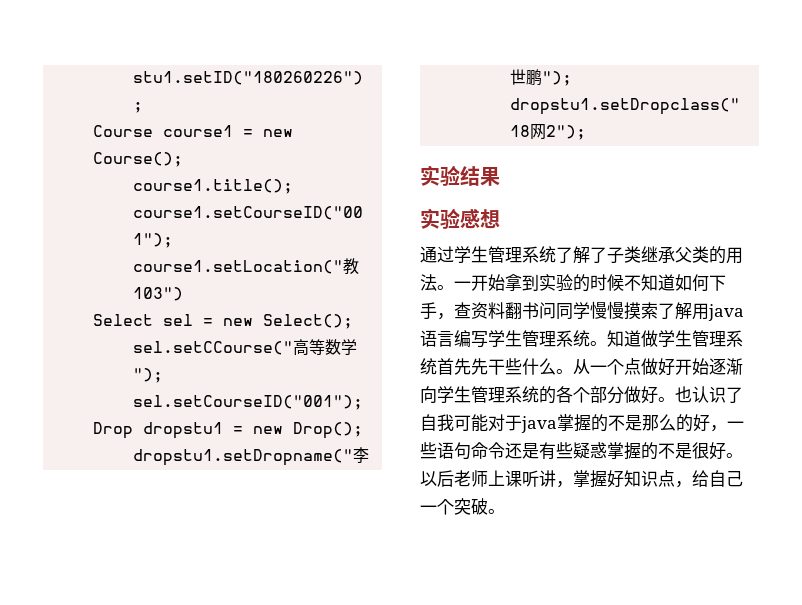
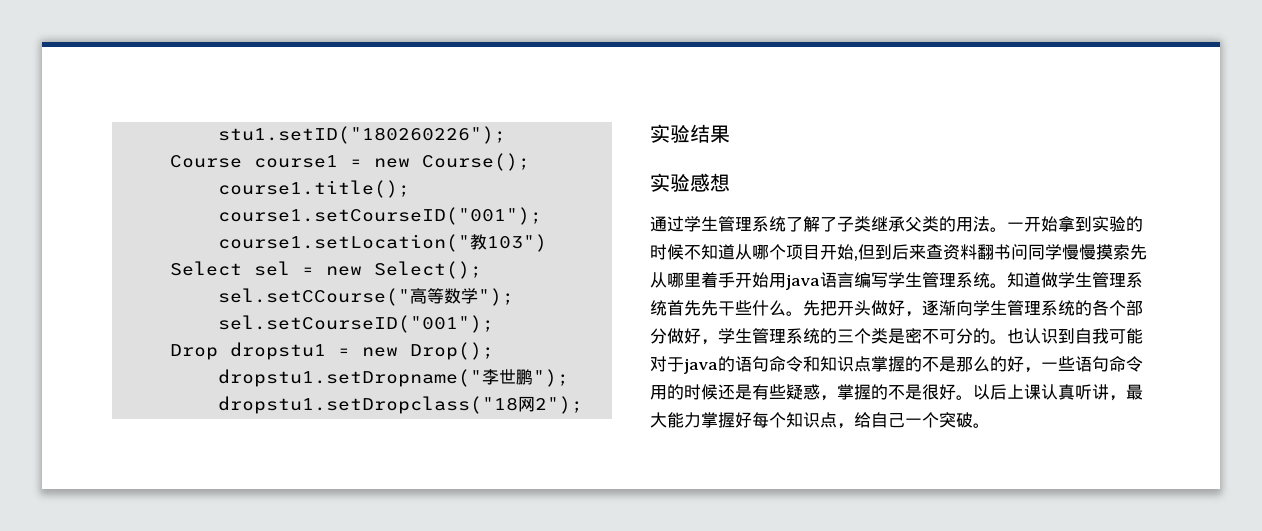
- 一开始拿到实验的时候不知道如何下手，查资料翻书问同学慢慢摸索了解用java语言编写学生管理系统。
+ 一开始拿到实验的时候不知道从哪个项目开始,但到后来查资料翻书问同学慢慢摸索先从哪里着手开始用java语言编写学生管理系统。
- 从一个点做好开始逐渐向学生管理系统的各个部分做好。
+ 先把开头做好，逐渐向学生管理系统的各个部分做好，学生管理系统的三个类是密不可分的。
- 也认识了自我可能对于java掌握的不是那么的好，一些语句命令还是有些疑惑掌握的不是很好。
+ 也认识到自我可能对于java的语句命令和知识点掌握的不是那么的好，一些语句命令用的时候还是有些疑惑，掌握的不是很好。
- 以后老师上课听讲，掌握好知识点，给自己一个突破。
+ 以后上课认真听讲，最大能力掌握好每个知识点，给自己一个突破。

